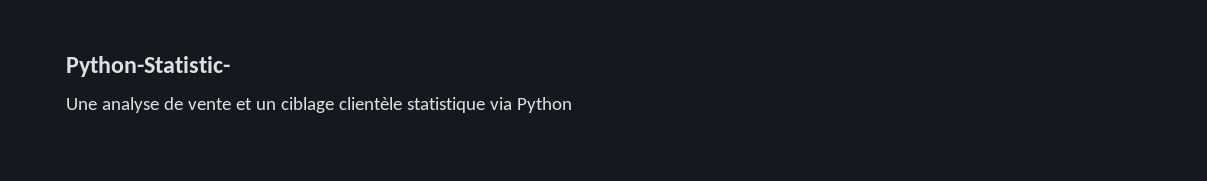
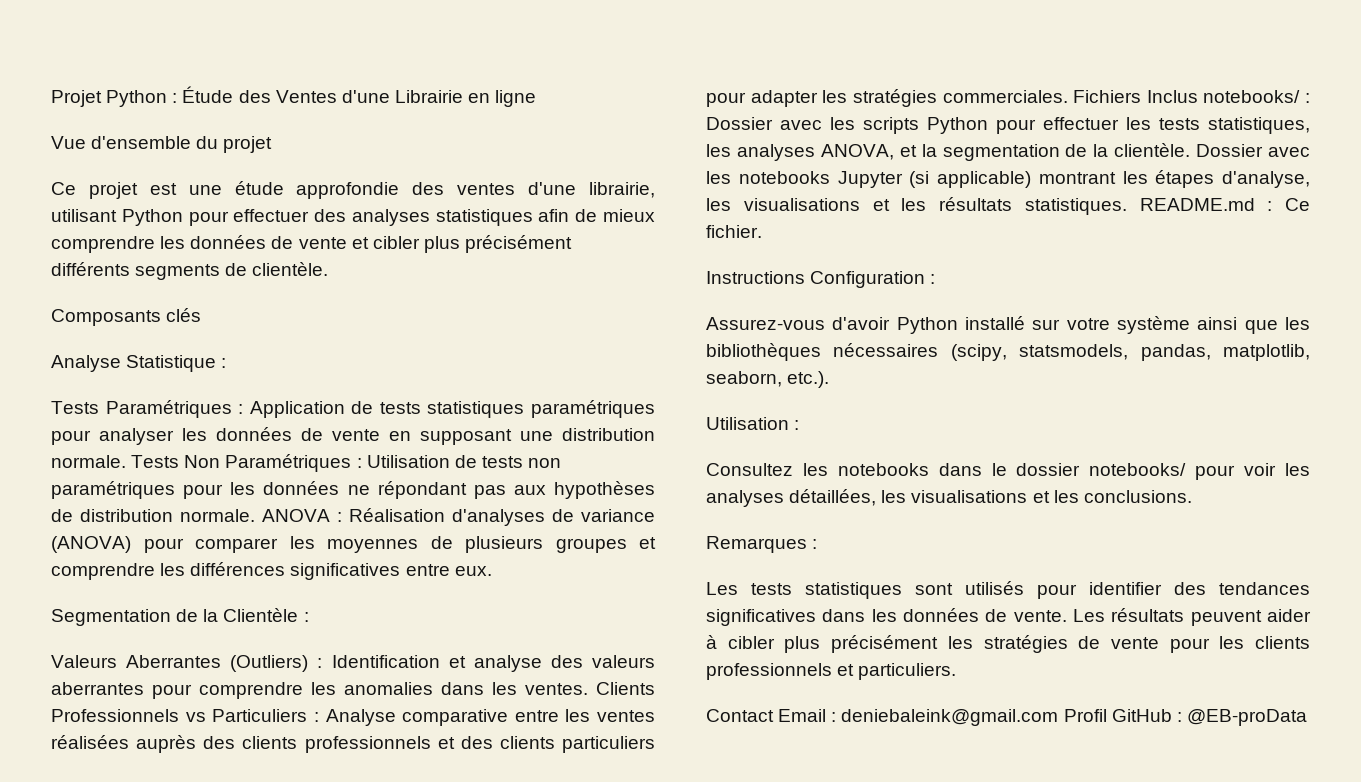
- Python-Statistic-
- Une analyse de vente et un ciblage clientèle statistique via Python
+ Projet Python : Étude des Ventes d'une Librairie en ligne
+ Vue d'ensemble du projet
+ Ce projet est une étude approfondie des ventes d'une librairie, utilisant Python pour effectuer des analyses statistiques afin de mieux comprendre les données de vente et cibler plus précisément différents segments de clientèle.
+ Composants clés
+ Analyse Statistique :
+ Tests Paramétriques : Application de tests statistiques paramétriques pour analyser les données de vente en supposant une distribution normale. Tests Non Paramétriques : Utilisation de tests non paramétriques pour les données ne répondant pas aux hypothèses de distribution normale. ANOVA : Réalisation d'analyses de variance (ANOVA) pour comparer les moyennes de plusieurs groupes et comprendre les différences significatives entre eux.
+ Segmentation de la Clientèle :
+ Valeurs Aberrantes (Outliers) : Identification et analyse des valeurs aberrantes pour comprendre les anomalies dans les ventes. Clients Professionnels vs Particuliers : Analyse comparative entre les ventes réalisées auprès des clients professionnels et des clients particuliers pour adapter les stratégies commerciales. Fichiers Inclus notebooks/ : Dossier avec les scripts Python pour effectuer les tests statistiques, les analyses ANOVA, et la segmentation de la clientèle. Dossier avec les notebooks Jupyter (si applicable) montrant les étapes d'analyse, les visualisations et les résultats statistiques. README.md : Ce fichier.
+ Instructions Configuration :
+ Assurez-vous d'avoir Python installé sur votre système ainsi que les bibliothèques nécessaires (scipy, statsmodels, pandas, matplotlib, seaborn, etc.).
+ Utilisation :
+ Consultez les notebooks dans le dossier notebooks/ pour voir les analyses détaillées, les visualisations et les conclusions.
+ Remarques :
+ Les tests statistiques sont utilisés pour identifier des tendances significatives dans les données de vente. Les résultats peuvent aider à cibler plus précisément les stratégies de vente pour les clients professionnels et particuliers.
+ Contact Email : deniebaleink@gmail.com Profil GitHub : @EB-proData

